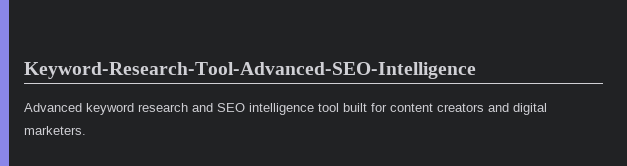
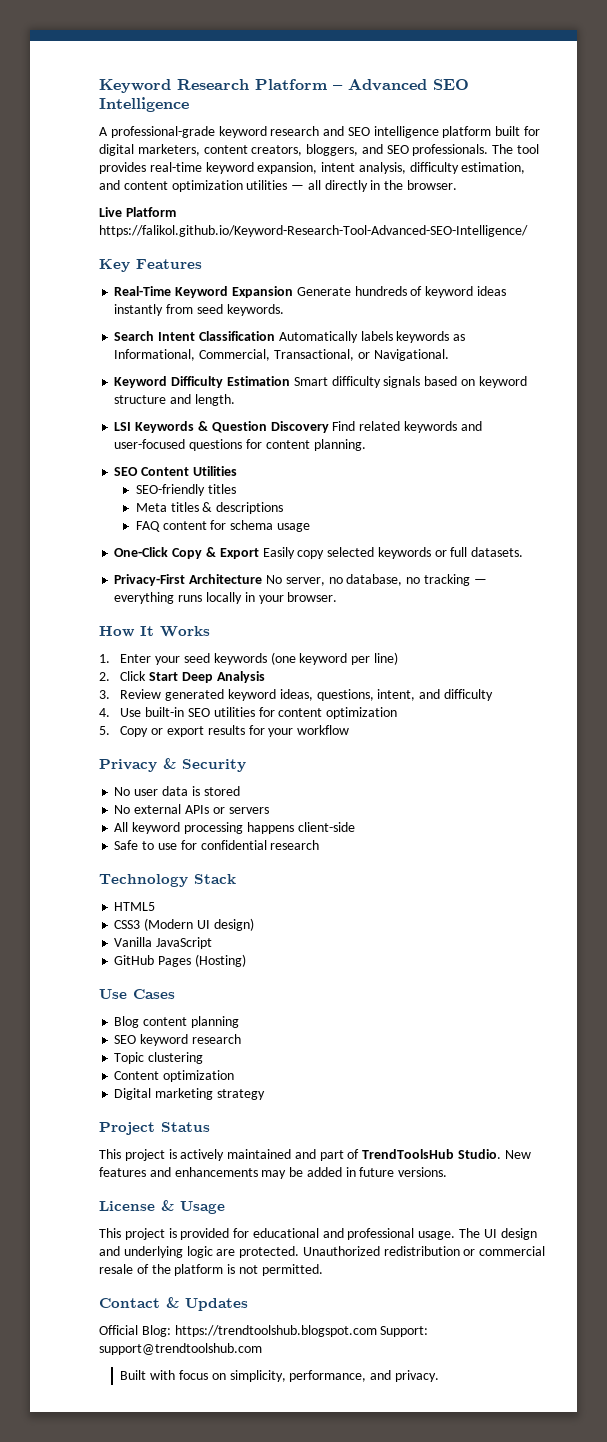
- Keyword-Research-Tool-Advanced-SEO-Intelligence
- Advanced keyword research and SEO intelligence tool built for content creators and digital marketers.
+ Keyword Research Platform – Advanced SEO Intelligence
+ A professional-grade keyword research and SEO intelligence platform built for digital marketers, content creators, bloggers, and SEO professionals. The tool provides real-time keyword expansion, intent analysis, difficulty estimation, and content optimization utilities — all directly in the browser.
+ Live Platform https://falikol.github.io/Keyword-Research-Tool-Advanced-SEO-Intelligence/
+ Key Features
+ Real-Time Keyword Expansion Generate hundreds of keyword ideas instantly from seed keywords.
+ Search Intent Classification Automatically labels keywords as Informational, Commercial, Transactional, or Navigational.
+ Keyword Difficulty Estimation Smart difficulty signals based on keyword structure and length.
+ LSI Keywords & Question Discovery Find related keywords and user-focused questions for content planning.
+ SEO Content Utilities
+ SEO-friendly titles
+ Meta titles & descriptions
+ FAQ content for schema usage
+ One-Click Copy & Export Easily copy selected keywords or full datasets.
+ Privacy-First Architecture No server, no database, no tracking — everything runs locally in your browser.
+ How It Works
+ 1. Enter your seed keywords (one keyword per line)
+ 2. Click Start Deep Analysis
+ 3. Review generated keyword ideas, questions, intent, and difficulty
+ 4. Use built-in SEO utilities for content optimization
+ 5. Copy or export results for your workflow
+ Privacy & Security
+ No user data is stored
+ No external APIs or servers
+ All keyword processing happens client-side
+ Safe to use for confidential research
+ Technology Stack
+ HTML5
+ CSS3 (Modern UI design)
+ Vanilla JavaScript
+ GitHub Pages (Hosting)
+ Use Cases
+ Blog content planning
+ SEO keyword research
+ Topic clustering
+ Content optimization
+ Digital marketing strategy
+ Project Status
+ This project is actively maintained and part of TrendToolsHub Studio. New features and enhancements may be added in future versions.
+ License & Usage
+ This project is provided for educational and professional usage. The UI design and underlying logic are protected. Unauthorized redistribution or commercial resale of the platform is not permitted.
+ Contact & Updates
+ Official Blog: https://trendtoolshub.blogspot.com Support: support@trendtoolshub.com
+ Built with focus on simplicity, performance, and privacy.

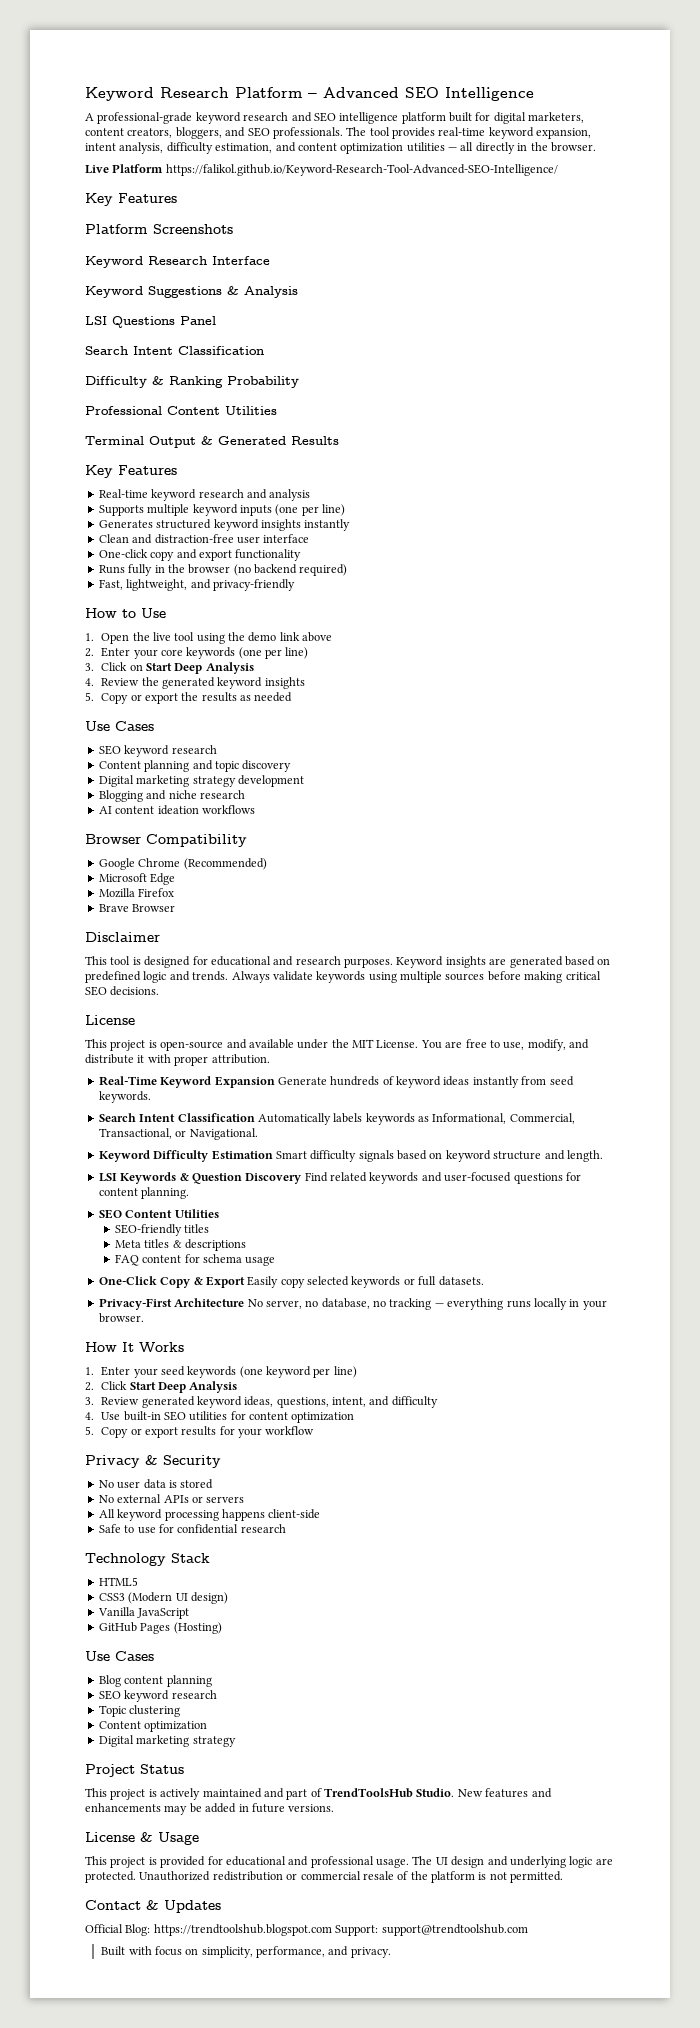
+ Platform Screenshots
+ Keyword Research Interface
+ Keyword Suggestions & Analysis
+ LSI Questions Panel
+ Search Intent Classification
+ Difficulty & Ranking Probability
+ Professional Content Utilities
+ Terminal Output & Generated Results
+ Key Features
+ Real-time keyword research and analysis
+ Supports multiple keyword inputs (one per line)
+ Generates structured keyword insights instantly
+ Clean and distraction-free user interface
+ One-click copy and export functionality
+ Runs fully in the browser (no backend required)
+ Fast, lightweight, and privacy-friendly
+ How to Use
+ 1. Open the live tool using the demo link above
+ 2. Enter your core keywords (one per line)
+ 3. Click on Start Deep Analysis
+ 4. Review the generated keyword insights
+ 5. Copy or export the results as needed
+ Use Cases
+ SEO keyword research
+ Content planning and topic discovery
+ Digital marketing strategy development
+ Blogging and niche research
+ AI content ideation workflows
+ Browser Compatibility
+ Google Chrome (Recommended)
+ Microsoft Edge
+ Mozilla Firefox
+ Brave Browser
+ Disclaimer
+ This tool is designed for educational and research purposes. Keyword insights are generated based on predefined logic and trends. Always validate keywords using multiple sources before making critical SEO decisions.
+ License
+ This project is open-source and available under the MIT License. You are free to use, modify, and distribute it with proper attribution.

